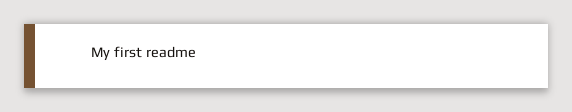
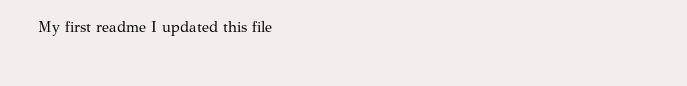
- My first readme
+ My first readme I updated this file

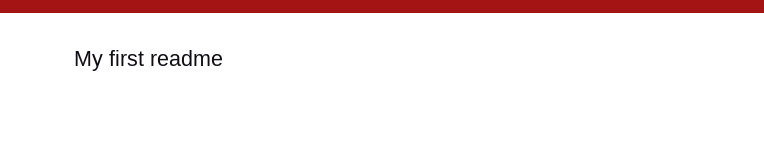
- My first readme I updated this file
+ My first readme

